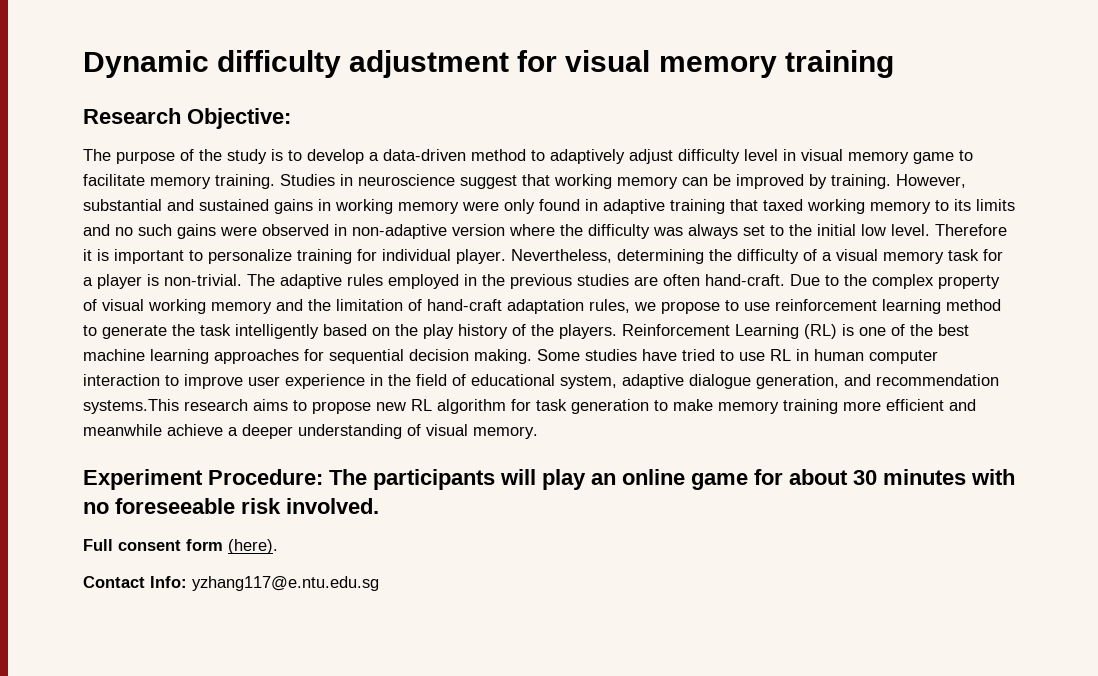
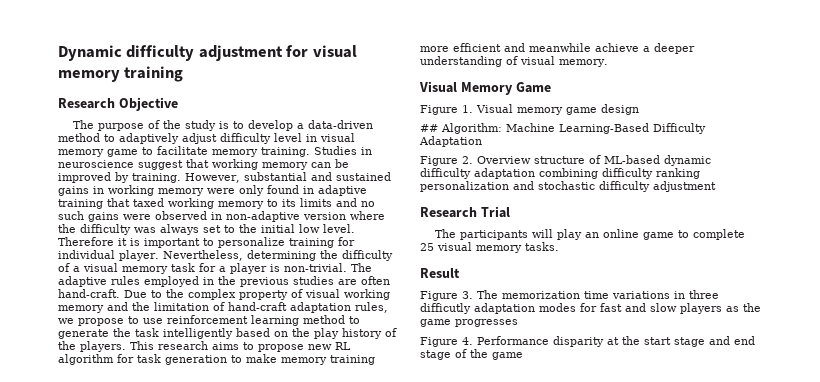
- Research Objective:
+ Research Objective
- Reinforcement Learning (RL) is one of the best machine learning approaches for sequential decision making. Some studies have tried to use RL in human computer interaction to improve user experience in the field of educational system, adaptive dialogue generation, and recommendation systems.This research aims to propose new RL algorithm for task generation to make memory training more efficient and meanwhile achieve a deeper understanding of visual memory.
+ This research aims to propose new RL algorithm for task generation to make memory training more efficient and meanwhile achieve a deeper understanding of visual memory.
- Experiment Procedure: The participants will play an online game for about 30 minutes with no foreseeable risk involved.
- Full consent form (here).
- Contact Info: yzhang117@e.ntu.edu.sg
+ Visual Memory Game
+ Figure 1. Visual memory game design
+ ## Algorithm: Machine Learning-Based Difficulty Adaptation
+ Figure 2. Overview structure of ML-based dynamic difficulty adaptation combining difficulty ranking personalization and stochastic difficulty adjustment
+ Research Trial
+ The participants will play an online game to complete 25 visual memory tasks.
+ Result
+ Figure 3. The memorization time variations in three difficutly adaptation modes for fast and slow players as the game progresses
+ Figure 4. Performance disparity at the start stage and end stage of the game

